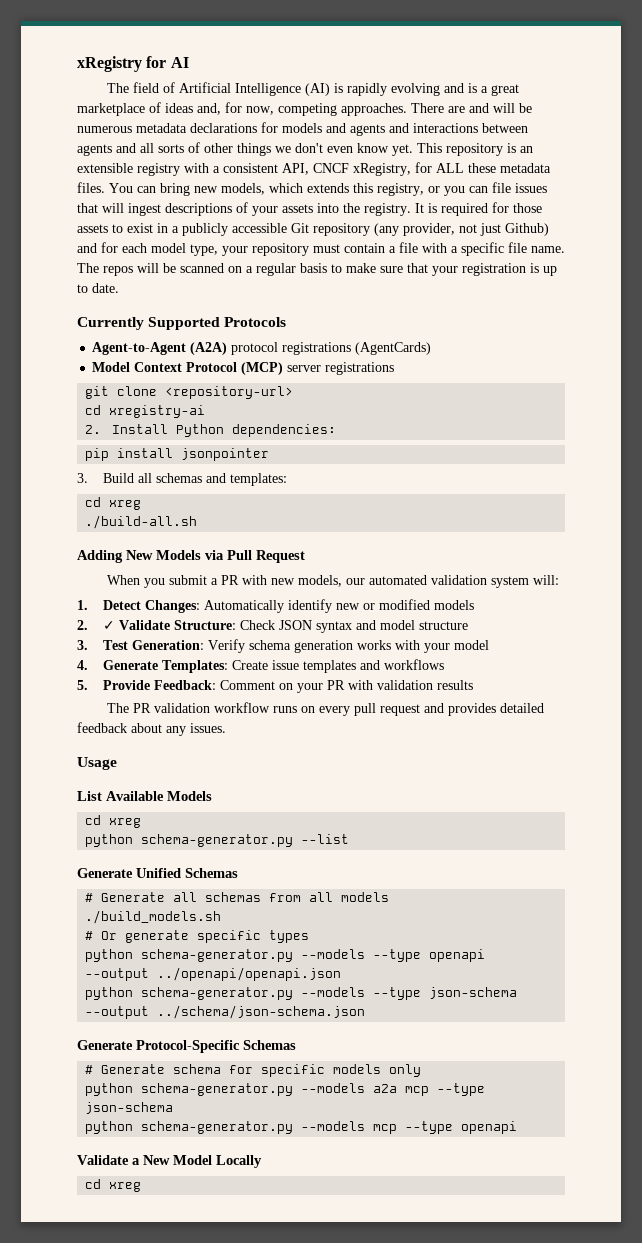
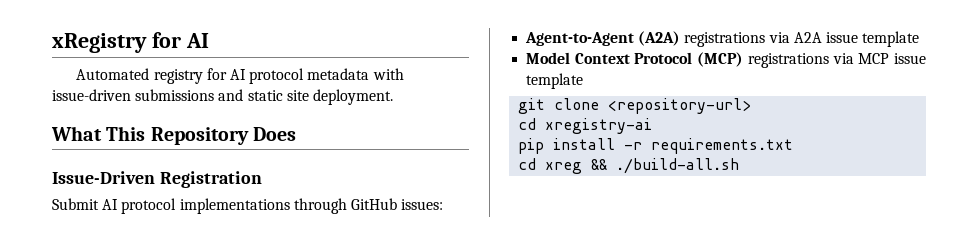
- The field of Artificial Intelligence (AI) is rapidly evolving and is a great marketplace of ideas and, for now, competing approaches. There are and will be numerous metadata declarations for models and agents and interactions between agents and all sorts of other things we don't even know yet. This repository is an extensible registry with a consistent API, CNCF xRegistry, for ALL these metadata files. You can bring new models, which extends this registry, or you can file issues that will ingest descriptions of your assets into the registry. It is required for those assets to exist in a publicly accessible Git repository (any provider, not just Github) and for each model type, your repository must contain a file with a specific file name. The repos will be scanned on a regular basis to make sure that your registration is up to date.
- Currently Supported Protocols
- Agent-to-Agent (A2A) protocol registrations (AgentCards)
+ Automated registry for AI protocol metadata with issue-driven submissions and static site deployment.
+ What This Repository Does
+ Issue-Driven Registration
+ Submit AI protocol implementations through GitHub issues:
+ Agent-to-Agent (A2A) registrations via A2A issue template
- Model Context Protocol (MCP) server registrations
+ Model Context Protocol (MCP) registrations via MCP issue template
- 2. Install Python dependencies:
- pip install jsonpointer
- 3. Build all schemas and templates:
- cd xreg
- ./build-all.sh
+ pip install -r requirements.txt
+ cd xreg && ./build-all.sh
- Adding New Models via Pull Request
- When you submit a PR with new models, our automated validation system will:
- 1. Detect Changes: Automatically identify new or modified models
- 2. ✓ Validate Structure: Check JSON syntax and model structure
- 3. Test Generation: Verify schema generation works with your model
- 4. Generate Templates: Create issue templates and workflows
- 5. Provide Feedback: Comment on your PR with validation results
- The PR validation workflow runs on every pull request and provides detailed feedback about any issues.
- Usage
- List Available Models
- cd xreg
- python schema-generator.py --list
- Generate Unified Schemas
- # Generate all schemas from all models
- ./build_models.sh
- # Or generate specific types
- python schema-generator.py --models --type openapi --output ../openapi/openapi.json
- python schema-generator.py --models --type json-schema --output ../schema/json-schema.json
- Generate Protocol-Specific Schemas
- # Generate schema for specific models only
- python schema-generator.py --models a2a mcp --type json-schema
- python schema-generator.py --models mcp --type openapi
- Validate a New Model Locally
- cd xreg

